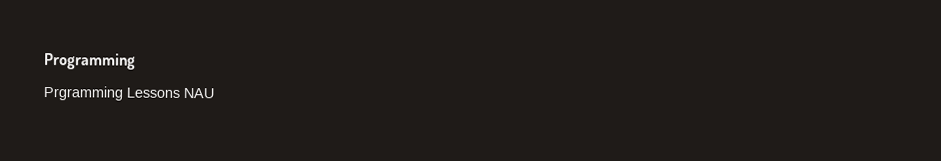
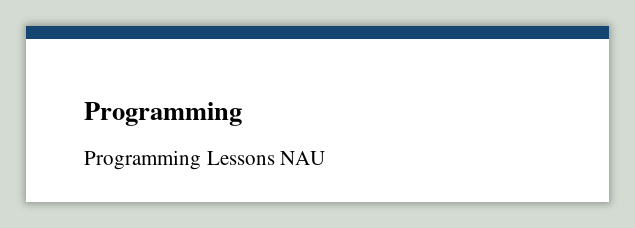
- Prgramming Lessons NAU
+ Programming Lessons NAU

